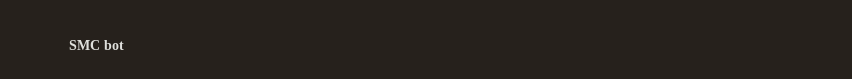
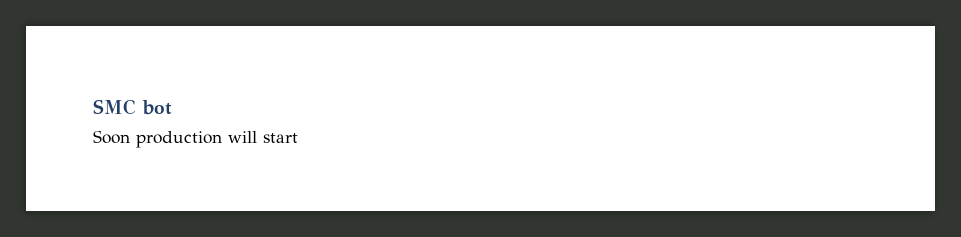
+ Soon production will start

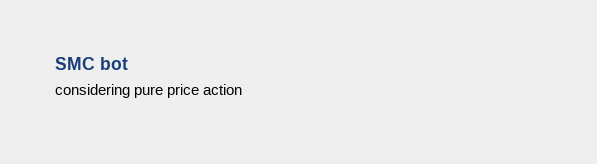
- Soon production will start
+ considering pure price action

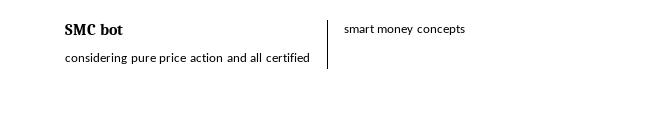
- considering pure price action
+ considering pure price action and all certified smart money concepts

